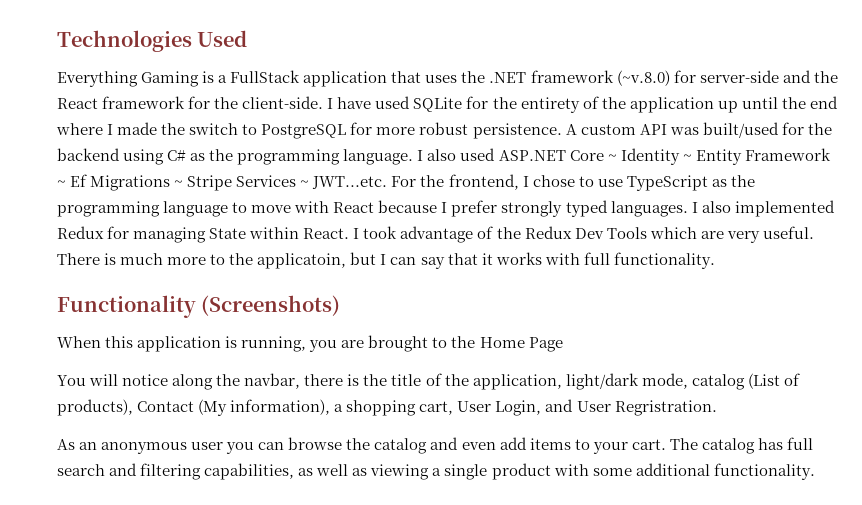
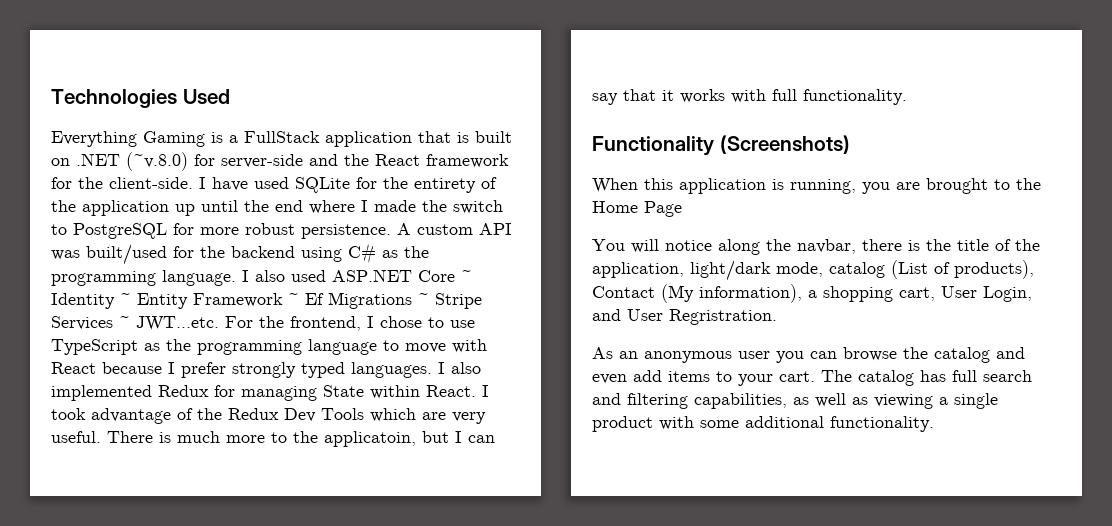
- Everything Gaming is a FullStack application that uses the .NET framework (~v.8.0) for server-side and the React framework for the client-side.
+ Everything Gaming is a FullStack application that is built on .NET (~v.8.0) for server-side and the React framework for the client-side.

